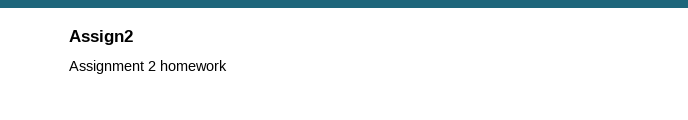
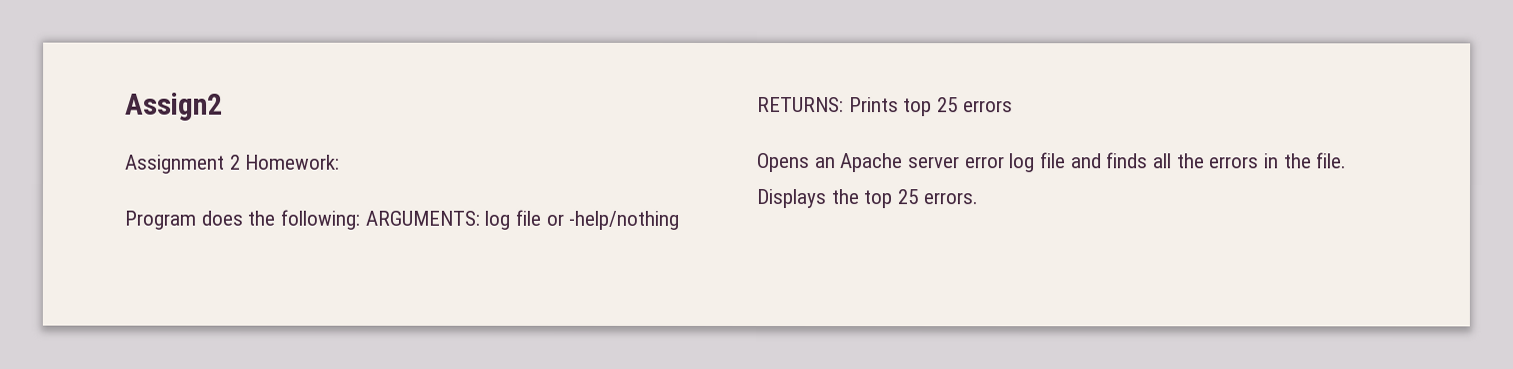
- Assignment 2 homework
+ Assignment 2 Homework:
+ Program does the following: ARGUMENTS: log file or -help/nothing RETURNS: Prints top 25 errors
+ Opens an Apache server error log file and finds all the errors in the file. Displays the top 25 errors.

